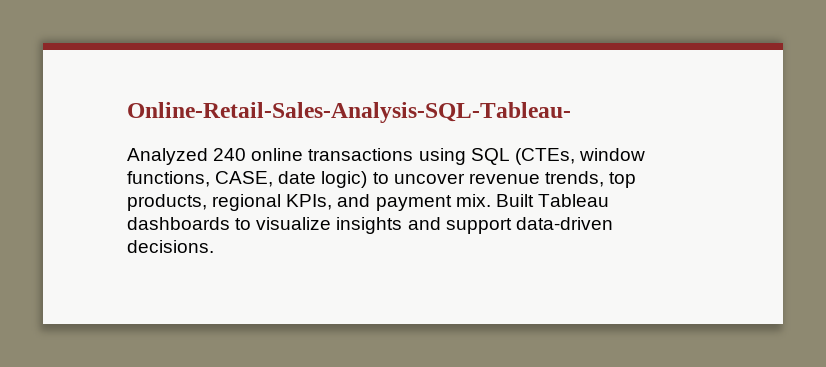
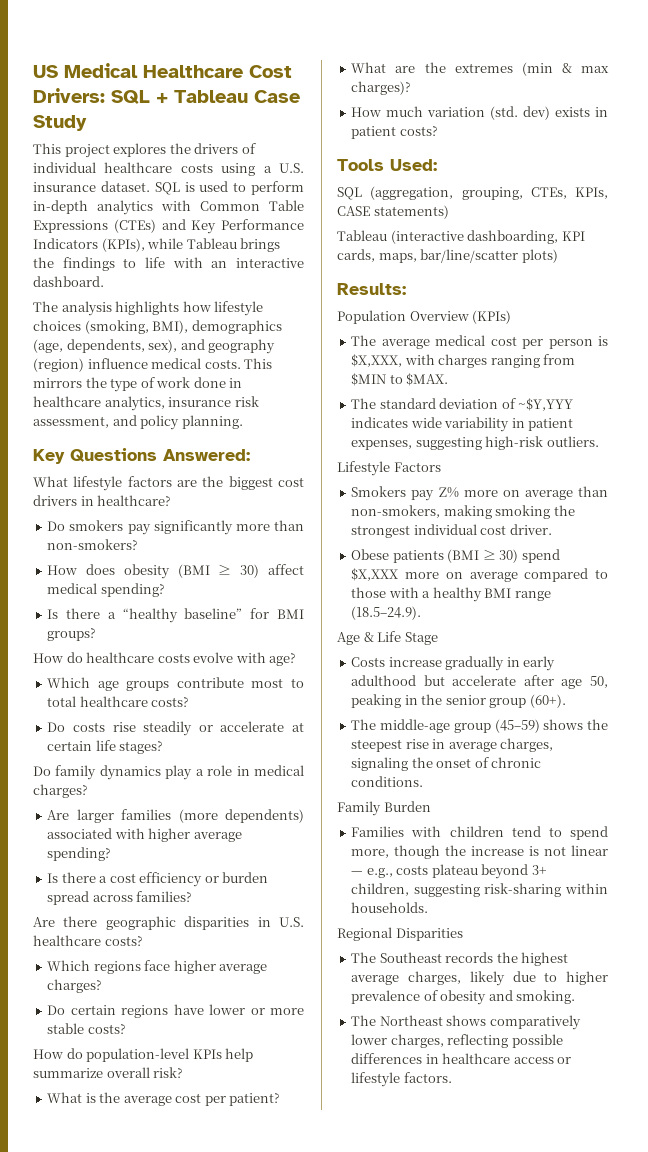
- Online-Retail-Sales-Analysis-SQL-Tableau-
- Analyzed 240 online transactions using SQL (CTEs, window functions, CASE, date logic) to uncover revenue trends, top products, regional KPIs, and payment mix. Built Tableau dashboards to visualize insights and support data-driven decisions.
+ US Medical Healthcare Cost Drivers: SQL + Tableau Case Study
+ This project explores the drivers of individual healthcare costs using a U.S. insurance dataset. SQL is used to perform in-depth analytics with Common Table Expressions (CTEs) and Key Performance Indicators (KPIs), while Tableau brings the findings to life with an interactive dashboard.
+ The analysis highlights how lifestyle choices (smoking, BMI), demographics (age, dependents, sex), and geography (region) influence medical costs. This mirrors the type of work done in healthcare analytics, insurance risk assessment, and policy planning.
+ Key Questions Answered:
+ What lifestyle factors are the biggest cost drivers in healthcare?
+ Do smokers pay significantly more than non-smokers?
+ How does obesity (BMI ≥ 30) affect medical spending?
+ Is there a “healthy baseline” for BMI groups?
+ How do healthcare costs evolve with age?
+ Which age groups contribute most to total healthcare costs?
+ Do costs rise steadily or accelerate at certain life stages?
+ Do family dynamics play a role in medical charges?
+ Are larger families (more dependents) associated with higher average spending?
+ Is there a cost efficiency or burden spread across families?
+ Are there geographic disparities in U.S. healthcare costs?
+ Which regions face higher average charges?
+ Do certain regions have lower or more stable costs?
+ How do population-level KPIs help summarize overall risk?
+ What is the average cost per patient?
+ What are the extremes (min & max charges)?
+ How much variation (std. dev) exists in patient costs?
+ Tools Used:
+ SQL (aggregation, grouping, CTEs, KPIs, CASE statements)
+ Tableau (interactive dashboarding, KPI cards, maps, bar/line/scatter plots)
+ Results:
+ Population Overview (KPIs)
+ The average medical cost per person is $X,XXX, with charges ranging from $MIN to $MAX.
+ The standard deviation of ~$Y,YYY indicates wide variability in patient expenses, suggesting high-risk outliers.
+ Lifestyle Factors
+ Smokers pay Z% more on average than non-smokers, making smoking the strongest individual cost driver.
+ Obese patients (BMI ≥ 30) spend $X,XXX more on average compared to those with a healthy BMI range (18.5–24.9).
+ Age & Life Stage
+ Costs increase gradually in early adulthood but accelerate after age 50, peaking in the senior group (60+).
+ The middle-age group (45–59) shows the steepest rise in average charges, signaling the onset of chronic conditions.
+ Family Burden
+ Families with children tend to spend more, though the increase is not linear — e.g., costs plateau beyond 3+ children, suggesting risk-sharing within households.
+ Regional Disparities
+ The Southeast records the highest average charges, likely due to higher prevalence of obesity and smoking.
+ The Northeast shows comparatively lower charges, reflecting possible differences in healthcare access or lifestyle factors.

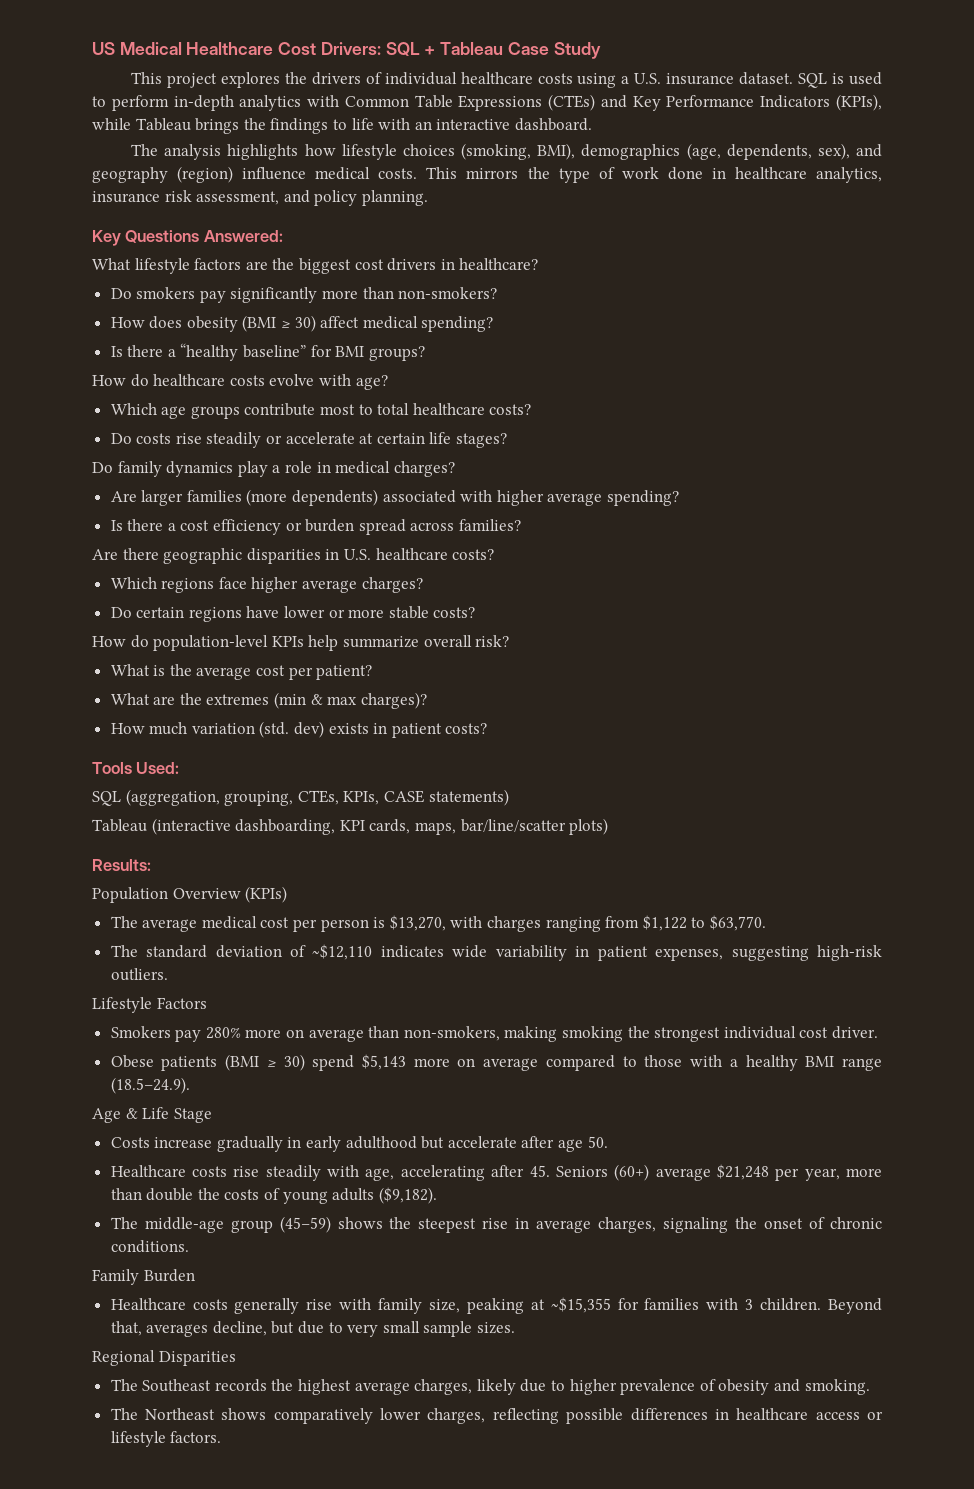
- The average medical cost per person is $X,XXX, with charges ranging from $MIN to $MAX.
+ The average medical cost per person is $13,270, with charges ranging from $1,122 to $63,770.
- The standard deviation of ~$Y,YYY indicates wide variability in patient expenses, suggesting high-risk outliers.
+ The standard deviation of ~$12,110 indicates wide variability in patient expenses, suggesting high-risk outliers.
- Smokers pay Z% more on average than non-smokers, making smoking the strongest individual cost driver.
+ Smokers pay 280% more on average than non-smokers, making smoking the strongest individual cost driver.
- Obese patients (BMI ≥ 30) spend $X,XXX more on average compared to those with a healthy BMI range (18.5–24.9).
+ Obese patients (BMI ≥ 30) spend $5,143 more on average compared to those with a healthy BMI range (18.5–24.9).
- Costs increase gradually in early adulthood but accelerate after age 50, peaking in the senior group (60+).
+ Costs increase gradually in early adulthood but accelerate after age 50.
+ Healthcare costs rise steadily with age, accelerating after 45. Seniors (60+) average $21,248 per year, more than double the costs of young adults ($9,182).
- Families with children tend to spend more, though the increase is not linear — e.g., costs plateau beyond 3+ children, suggesting risk-sharing within households.
+ Healthcare costs generally rise with family size, peaking at ~$15,355 for families with 3 children. Beyond that, averages decline, but due to very small sample sizes.

